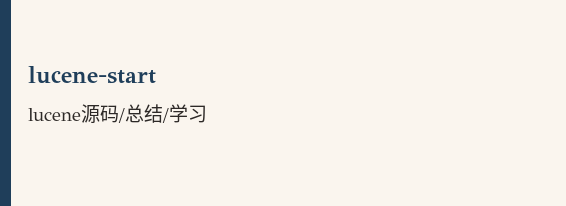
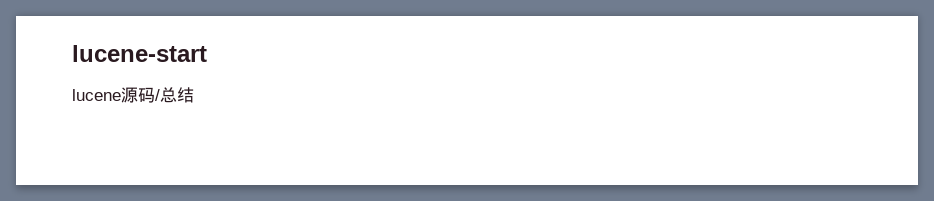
- lucene源码/总结/学习
+ lucene源码/总结

